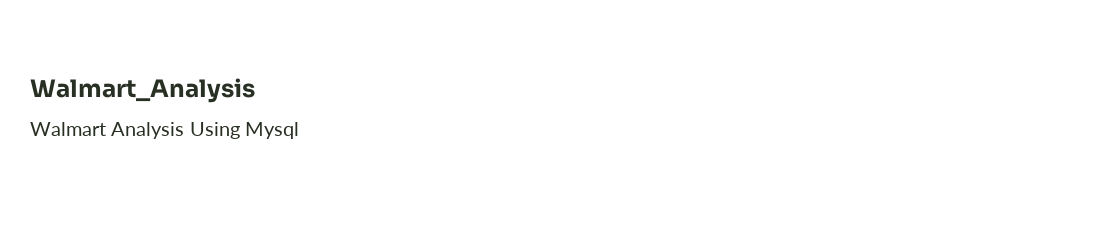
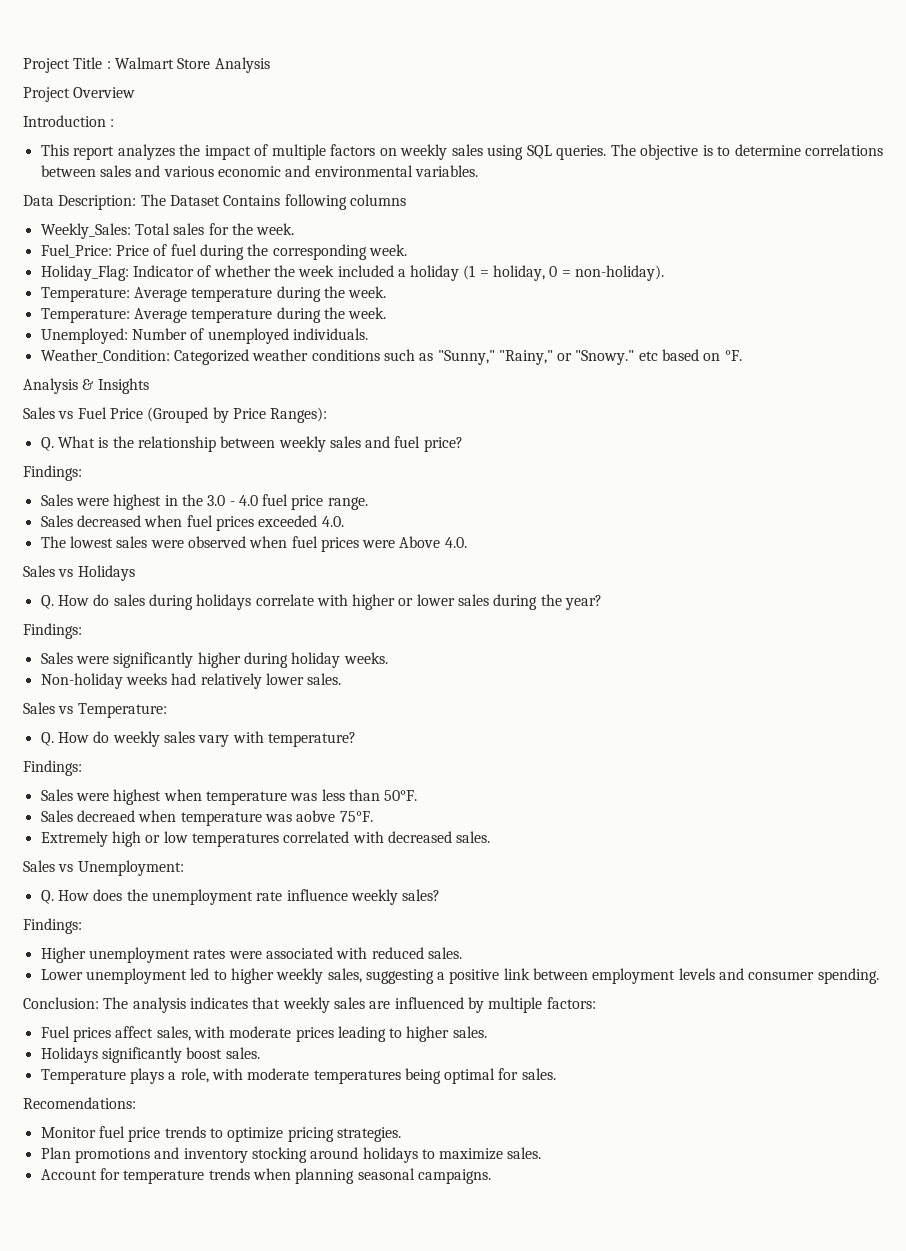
- Walmart_Analysis
- Walmart Analysis Using Mysql
+ Project Title : Walmart Store Analysis
+ Project Overview
+ Introduction :
+ This report analyzes the impact of multiple factors on weekly sales using SQL queries. The objective is to determine correlations between sales and various economic and environmental variables.
+ Data Description: The Dataset Contains following columns
+ Weekly_Sales: Total sales for the week.
+ Fuel_Price: Price of fuel during the corresponding week.
+ Holiday_Flag: Indicator of whether the week included a holiday (1 = holiday, 0 = non-holiday).
+ Temperature: Average temperature during the week.
+ Temperature: Average temperature during the week.
+ Unemployed: Number of unemployed individuals.
+ Weather_Condition: Categorized weather conditions such as "Sunny," "Rainy," or "Snowy." etc based on °F.
+ Analysis & Insights
+ Sales vs Fuel Price (Grouped by Price Ranges):
+ Q. What is the relationship between weekly sales and fuel price?
+ Findings:
+ Sales were highest in the 3.0 - 4.0 fuel price range.
+ Sales decreased when fuel prices exceeded 4.0.
+ The lowest sales were observed when fuel prices were Above 4.0.
+ Sales vs Holidays
+ Q. How do sales during holidays correlate with higher or lower sales during the year?
+ Findings:
+ Sales were significantly higher during holiday weeks.
+ Non-holiday weeks had relatively lower sales.
+ Sales vs Temperature:
+ Q. How do weekly sales vary with temperature?
+ Findings:
+ Sales were highest when temperature was less than 50°F.
+ Sales decreaed when temperature was aobve 75°F.
+ Extremely high or low temperatures correlated with decreased sales.
+ Sales vs Unemployment:
+ Q. How does the unemployment rate influence weekly sales?
+ Findings:
+ Higher unemployment rates were associated with reduced sales.
+ Lower unemployment led to higher weekly sales, suggesting a positive link between employment levels and consumer spending.
+ Conclusion: The analysis indicates that weekly sales are influenced by multiple factors:
+ Fuel prices affect sales, with moderate prices leading to higher sales.
+ Holidays significantly boost sales.
+ Temperature plays a role, with moderate temperatures being optimal for sales.
+ Recomendations:
+ Monitor fuel price trends to optimize pricing strategies.
+ Plan promotions and inventory stocking around holidays to maximize sales.
+ Account for temperature trends when planning seasonal campaigns.

